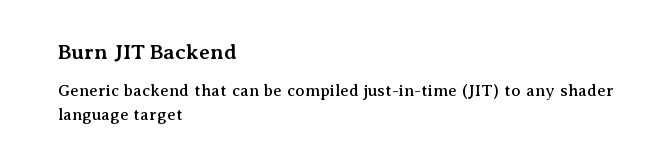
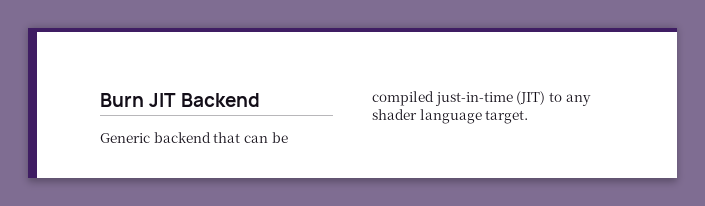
- Generic backend that can be compiled just-in-time (JIT) to any shader language target
+ Generic backend that can be compiled just-in-time (JIT) to any shader language target.

